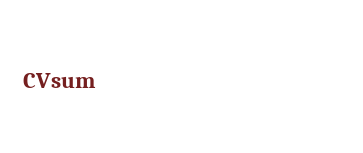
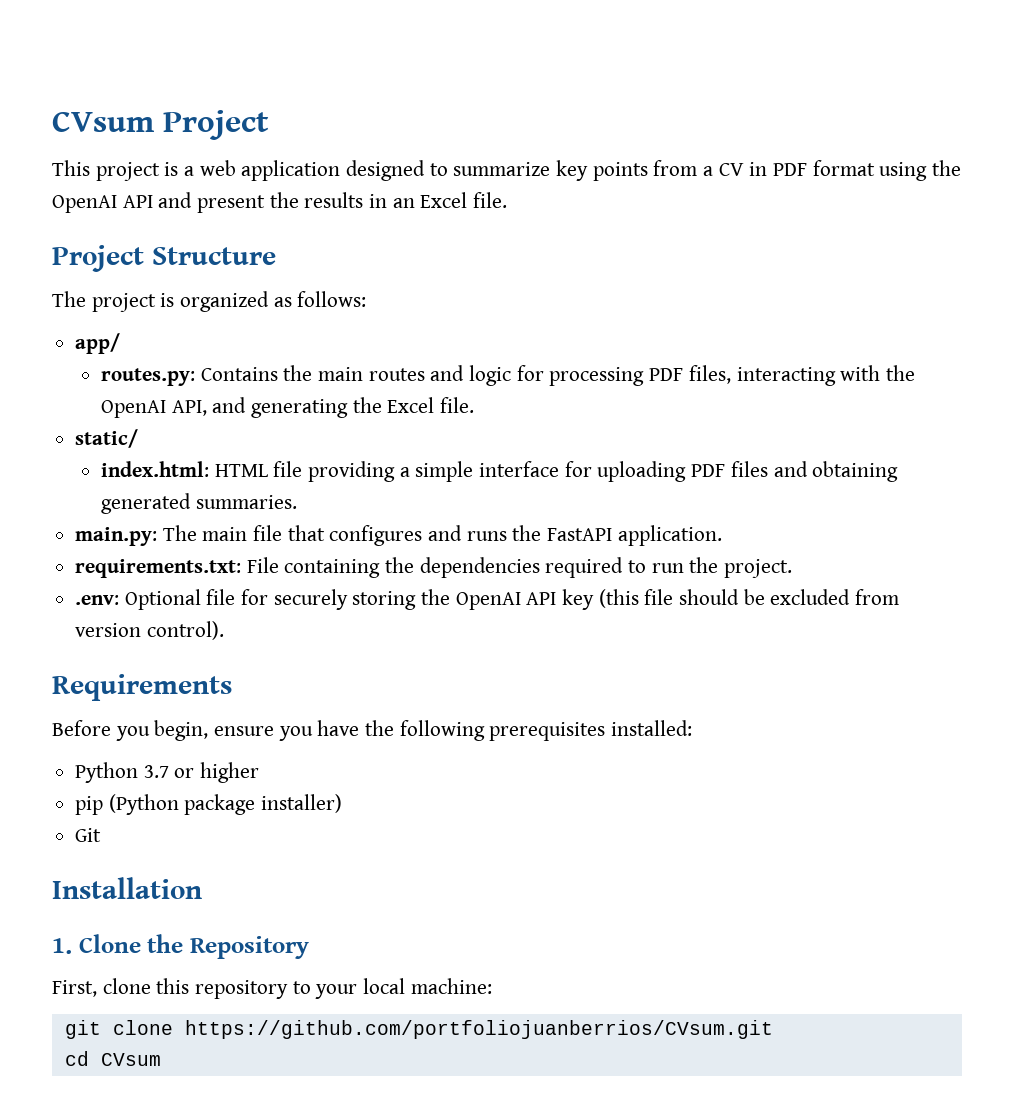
- CVsum
+ CVsum Project
+ This project is a web application designed to summarize key points from a CV in PDF format using the OpenAI API and present the results in an Excel file.
+ Project Structure
+ The project is organized as follows:
+ app/
+ routes.py: Contains the main routes and logic for processing PDF files, interacting with the OpenAI API, and generating the Excel file.
+ static/
+ index.html: HTML file providing a simple interface for uploading PDF files and obtaining generated summaries.
+ main.py: The main file that configures and runs the FastAPI application.
+ requirements.txt: File containing the dependencies required to run the project.
+ .env: Optional file for securely storing the OpenAI API key (this file should be excluded from version control).
+ Requirements
+ Before you begin, ensure you have the following prerequisites installed:
+ Python 3.7 or higher
+ pip (Python package installer)
+ Git
+ Installation
+ 1. Clone the Repository
+ First, clone this repository to your local machine:
+ git clone https://github.com/portfoliojuanberrios/CVsum.git
+ cd CVsum

